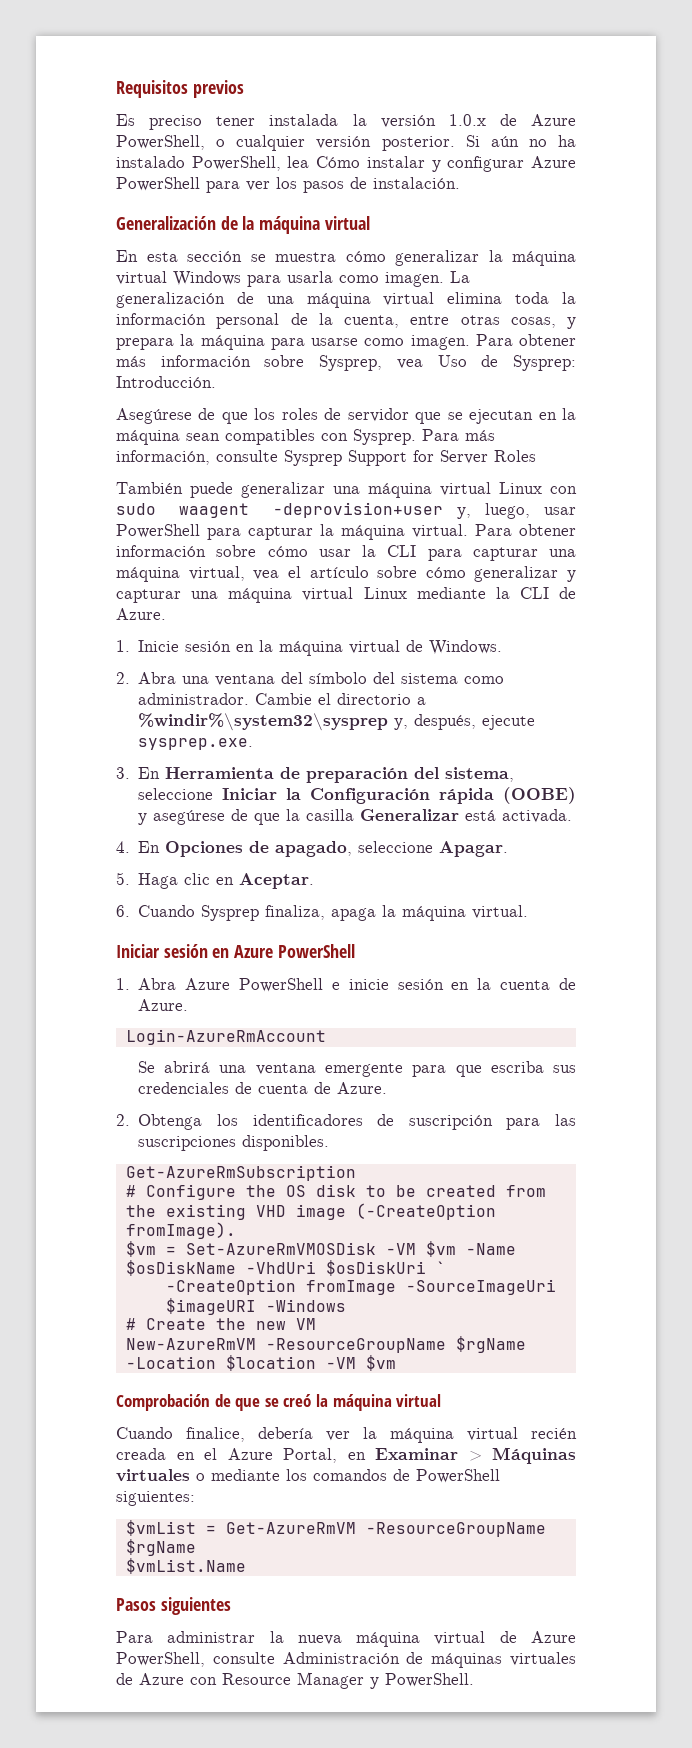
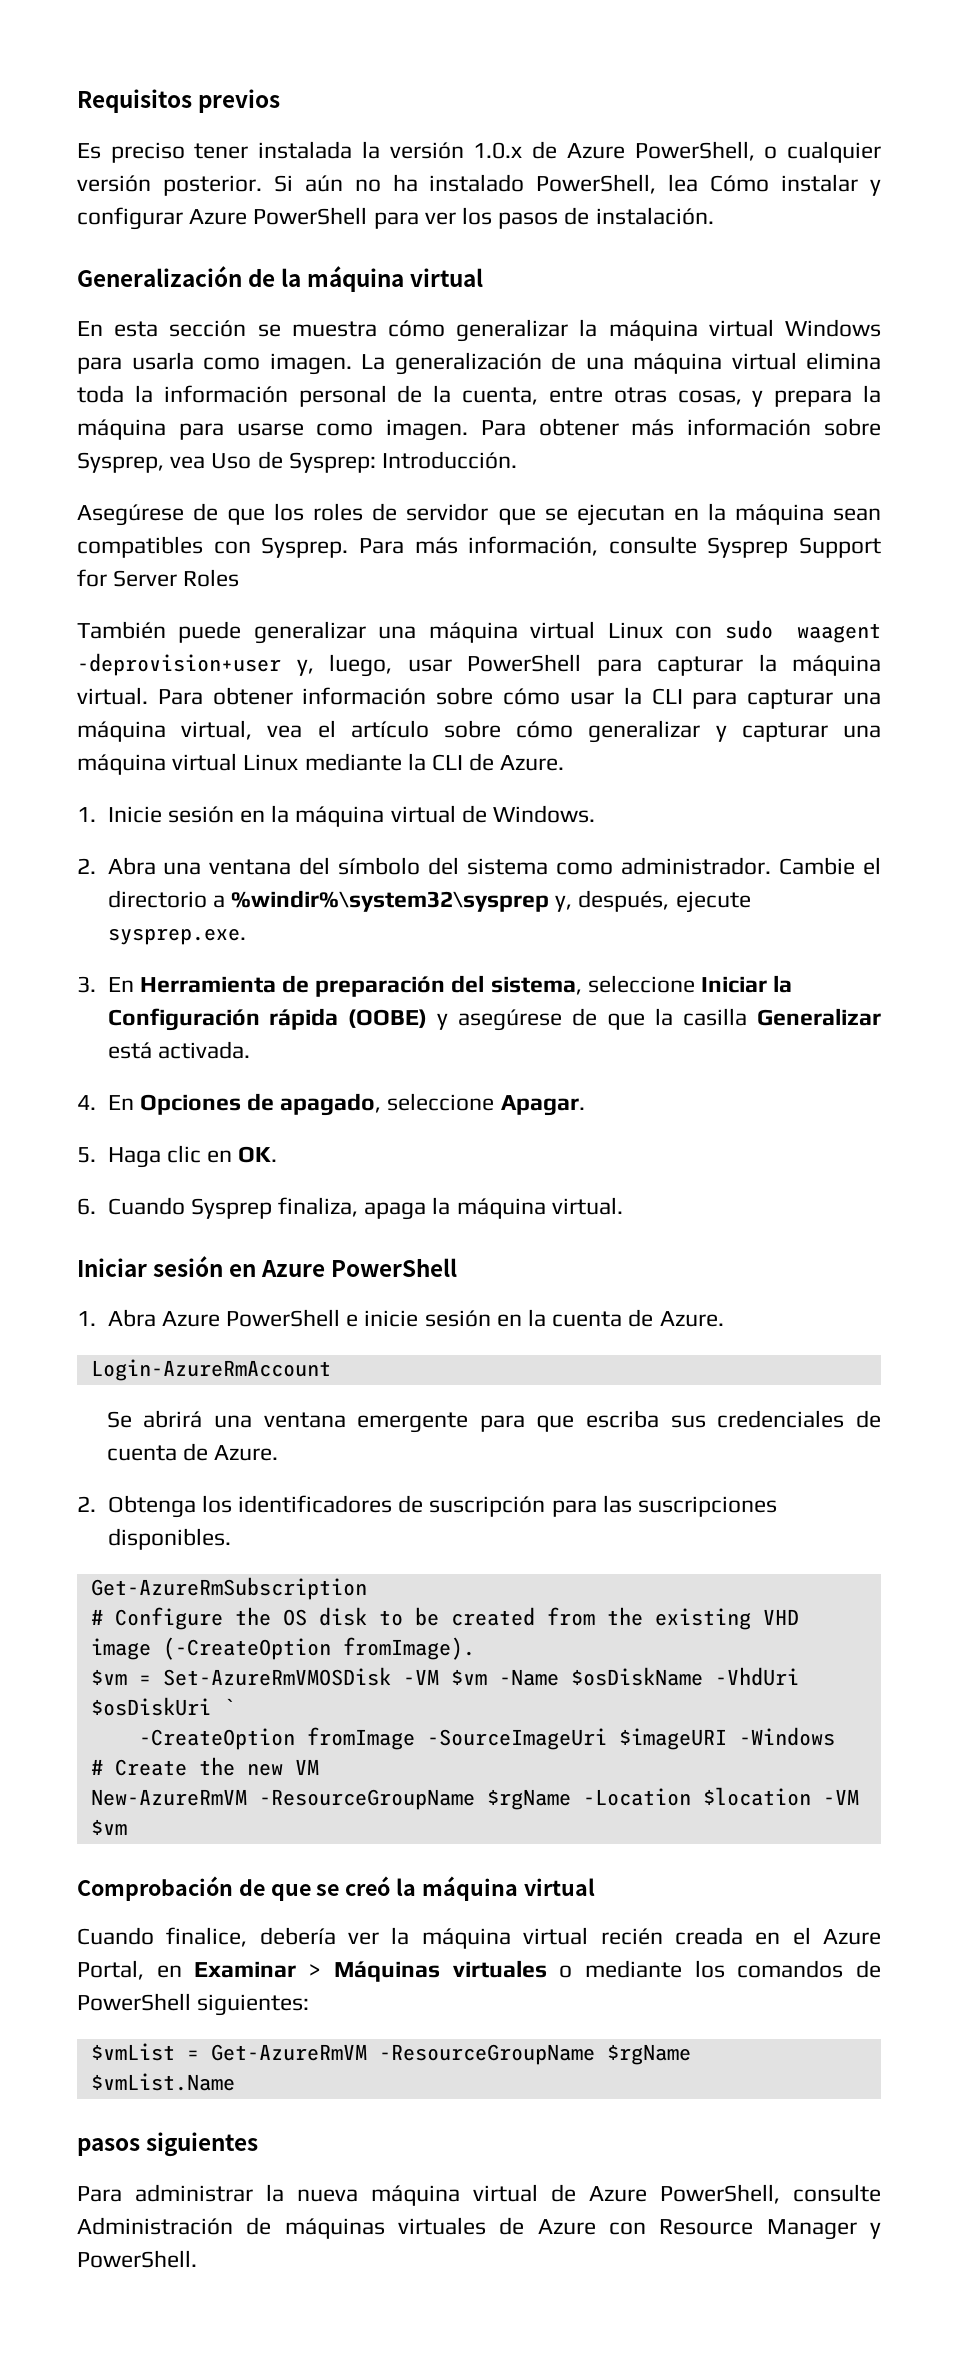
- 5. Haga clic en Aceptar.
+ 5. Haga clic en OK.
- Pasos siguientes
+ pasos siguientes

